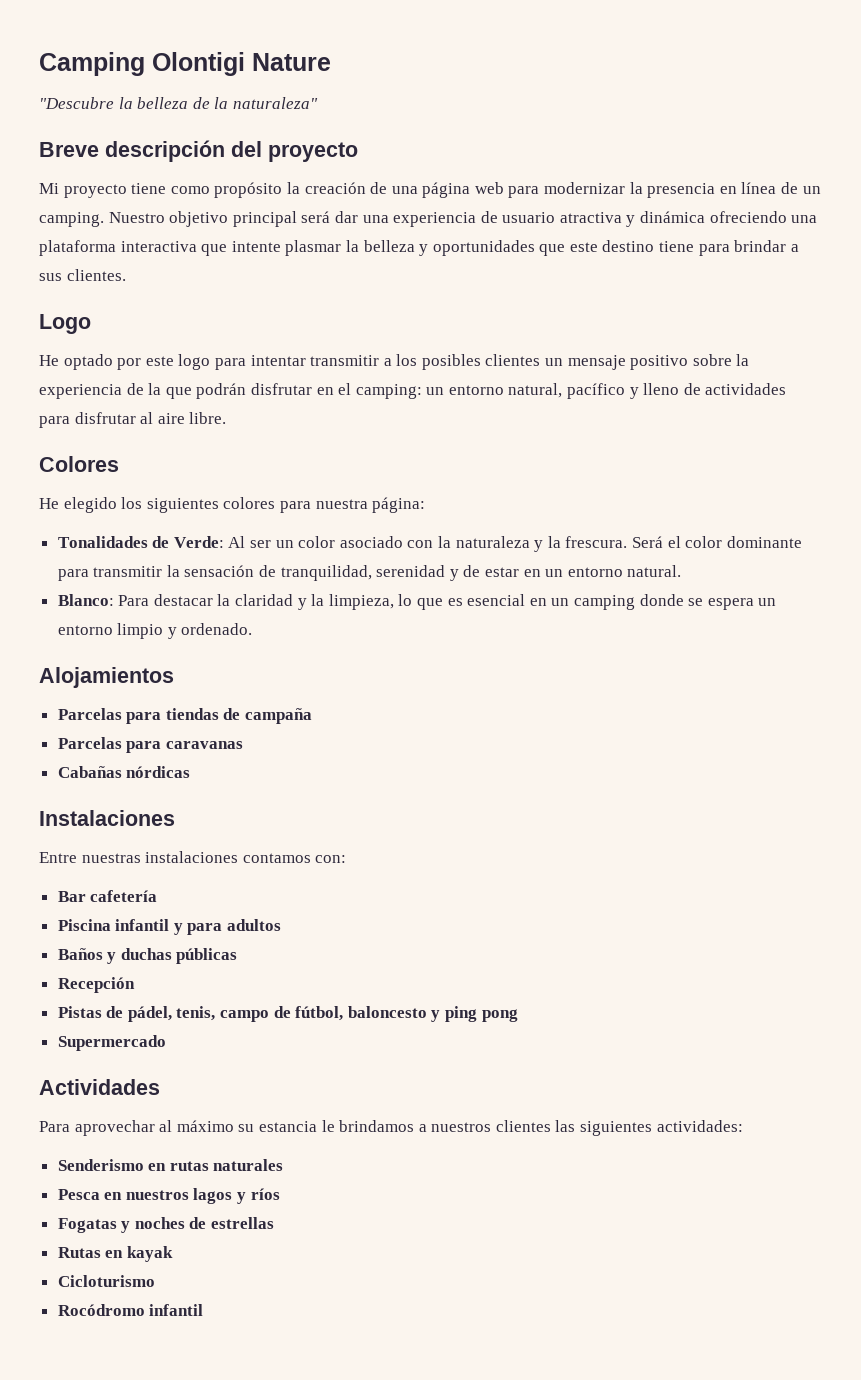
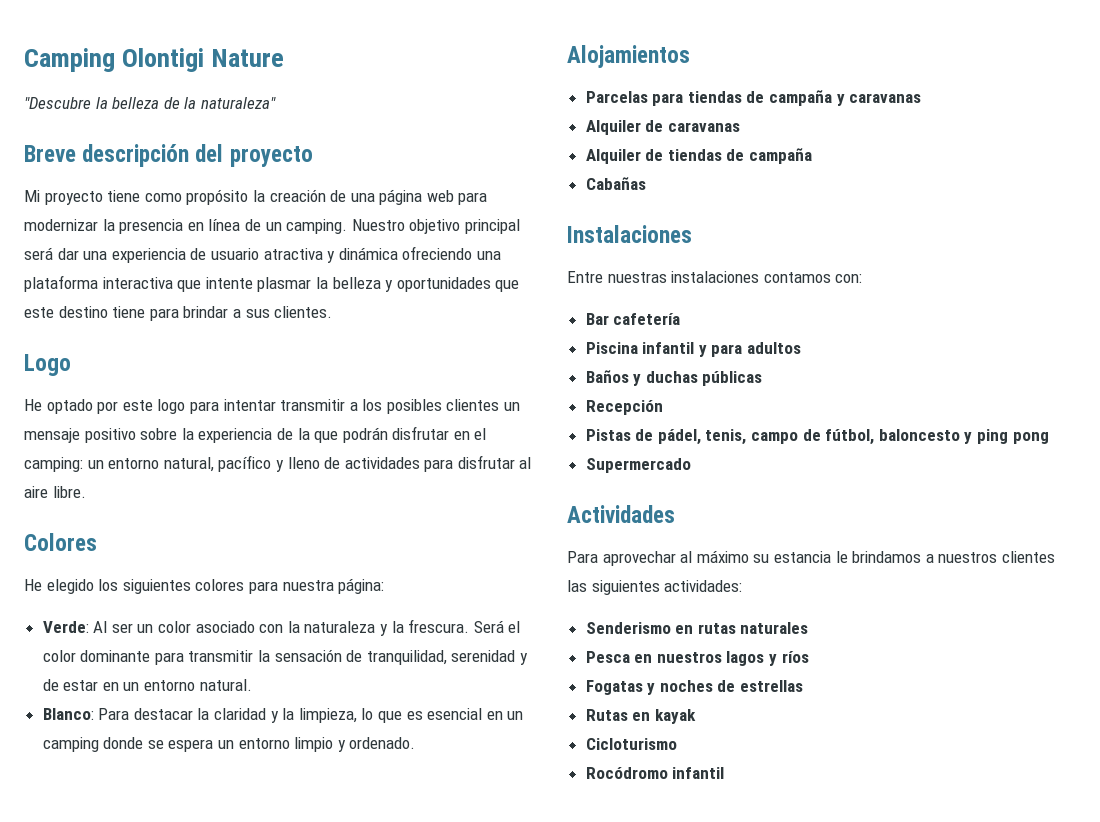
- Tonalidades de Verde: Al ser un color asociado con la naturaleza y la frescura.
+ Verde: Al ser un color asociado con la naturaleza y la frescura.
- Parcelas para tiendas de campaña
- Parcelas para caravanas
+ Parcelas para tiendas de campaña y caravanas
+ Alquiler de caravanas
+ Alquiler de tiendas de campaña
- Cabañas nórdicas
+ Cabañas

